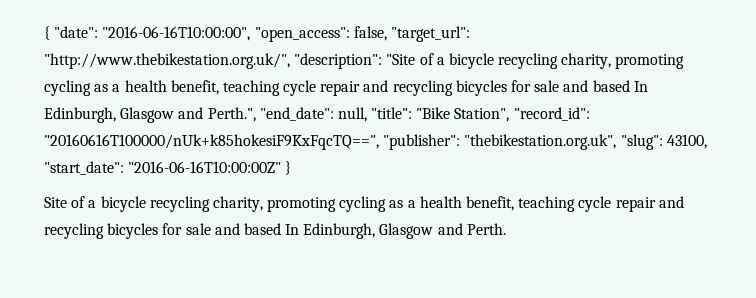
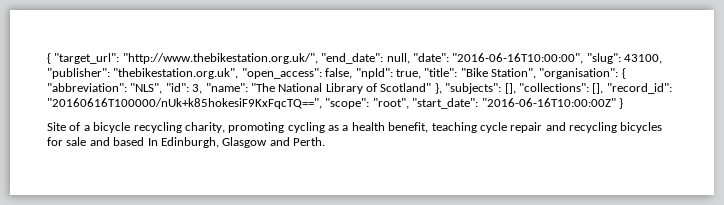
- { "date": "2016-06-16T10:00:00", "open_access": false, "target_url": "http://www.thebikestation.org.uk/", "description": "Site of a bicycle recycling charity, promoting cycling as a health benefit, teaching cycle repair and recycling bicycles for sale and based In Edinburgh, Glasgow and Perth.", "end_date": null, "title": "Bike Station", "record_id": "20160616T100000/nUk+k85hokesiF9KxFqcTQ==", "publisher": "thebikestation.org.uk", "slug": 43100, "start_date": "2016-06-16T10:00:00Z" }
+ { "target_url": "http://www.thebikestation.org.uk/", "end_date": null, "date": "2016-06-16T10:00:00", "slug": 43100, "publisher": "thebikestation.org.uk", "open_access": false, "npld": true, "title": "Bike Station", "organisation": { "abbreviation": "NLS", "id": 3, "name": "The National Library of Scotland" }, "subjects": [], "collections": [], "record_id": "20160616T100000/nUk+k85hokesiF9KxFqcTQ==", "scope": "root", "start_date": "2016-06-16T10:00:00Z" }

